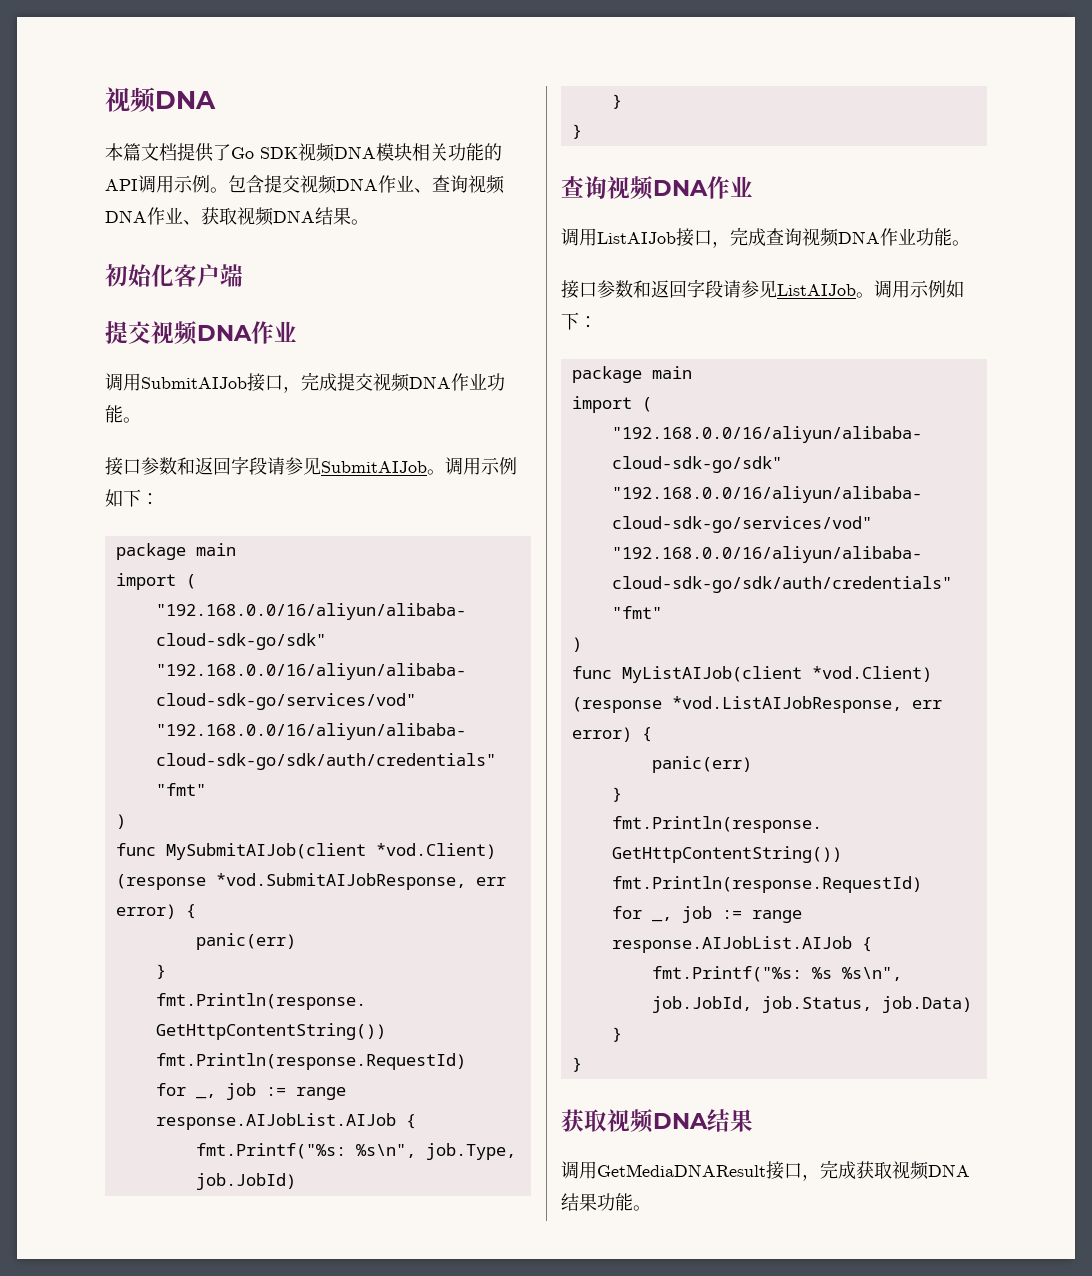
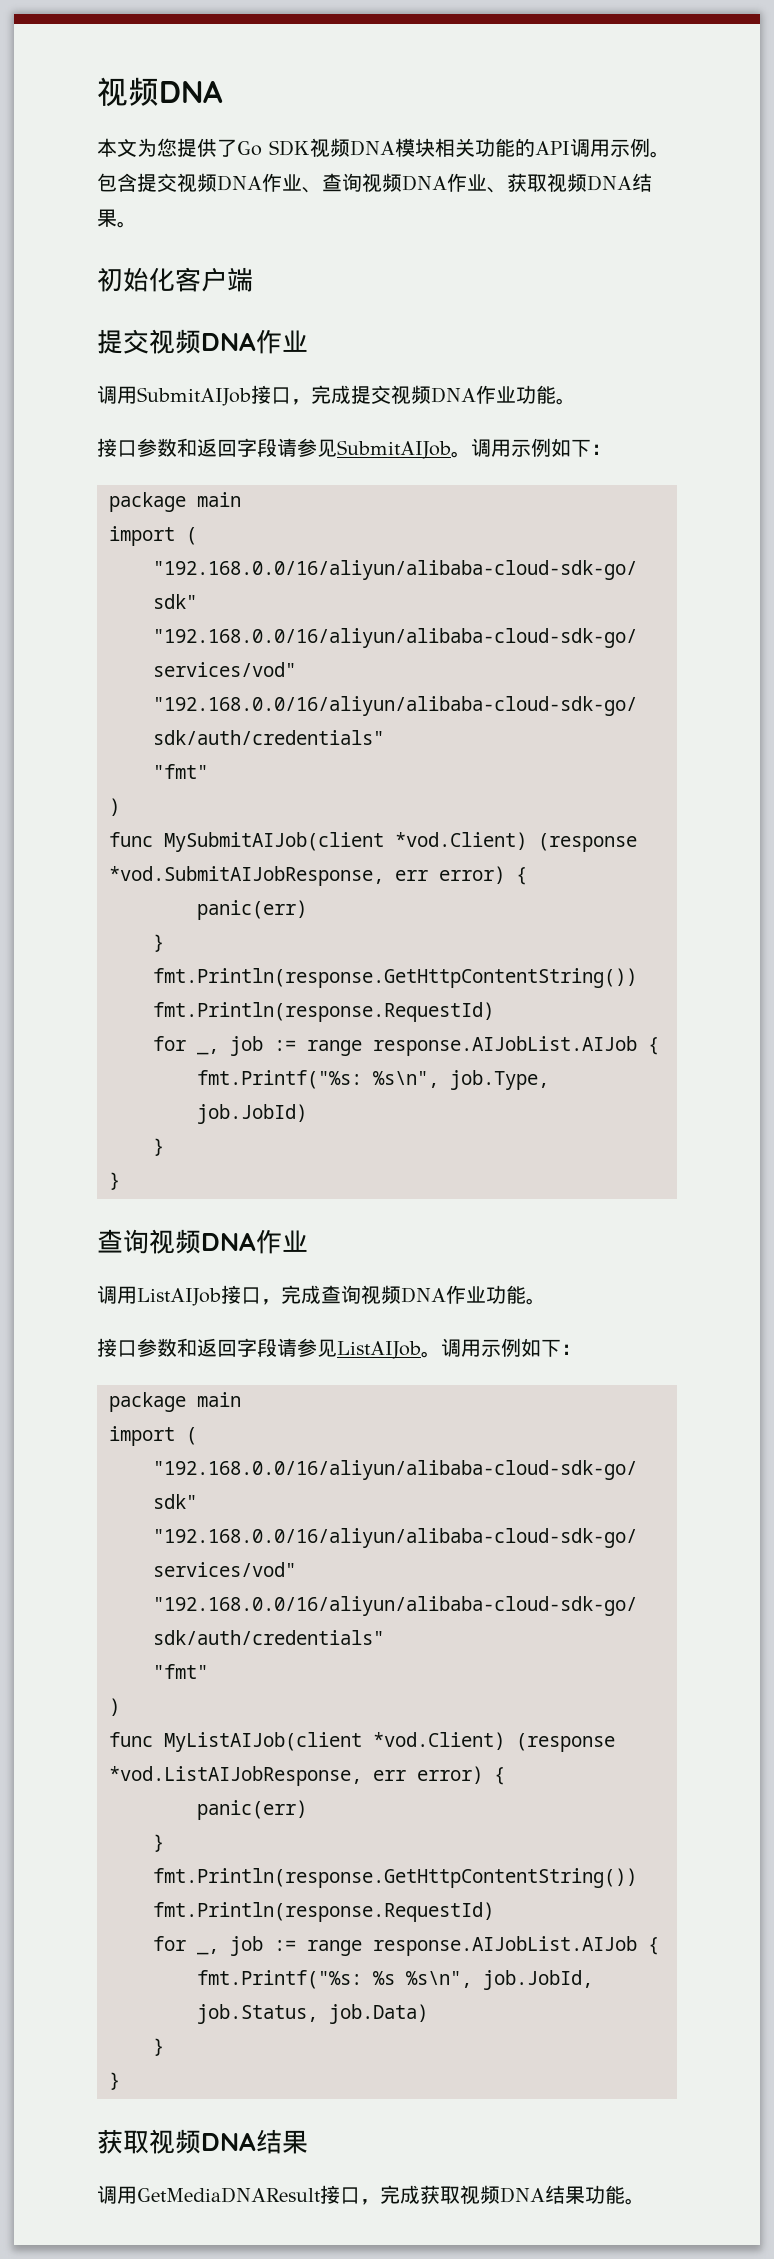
- 本篇文档提供了Go SDK视频DNA模块相关功能的API调用示例。
+ 本文为您提供了Go SDK视频DNA模块相关功能的API调用示例。

